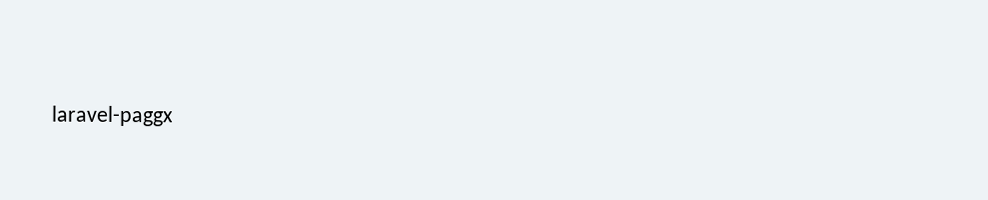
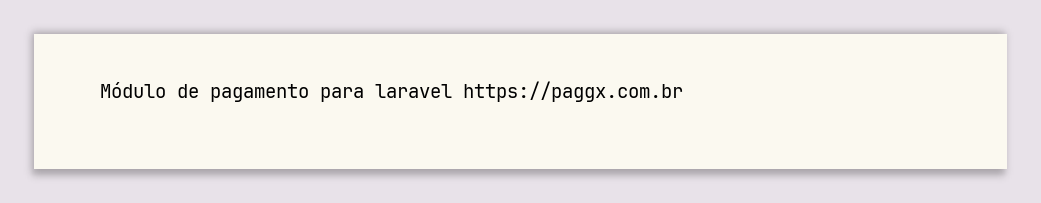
- laravel-paggx
+ Módulo de pagamento para laravel https://paggx.com.br

